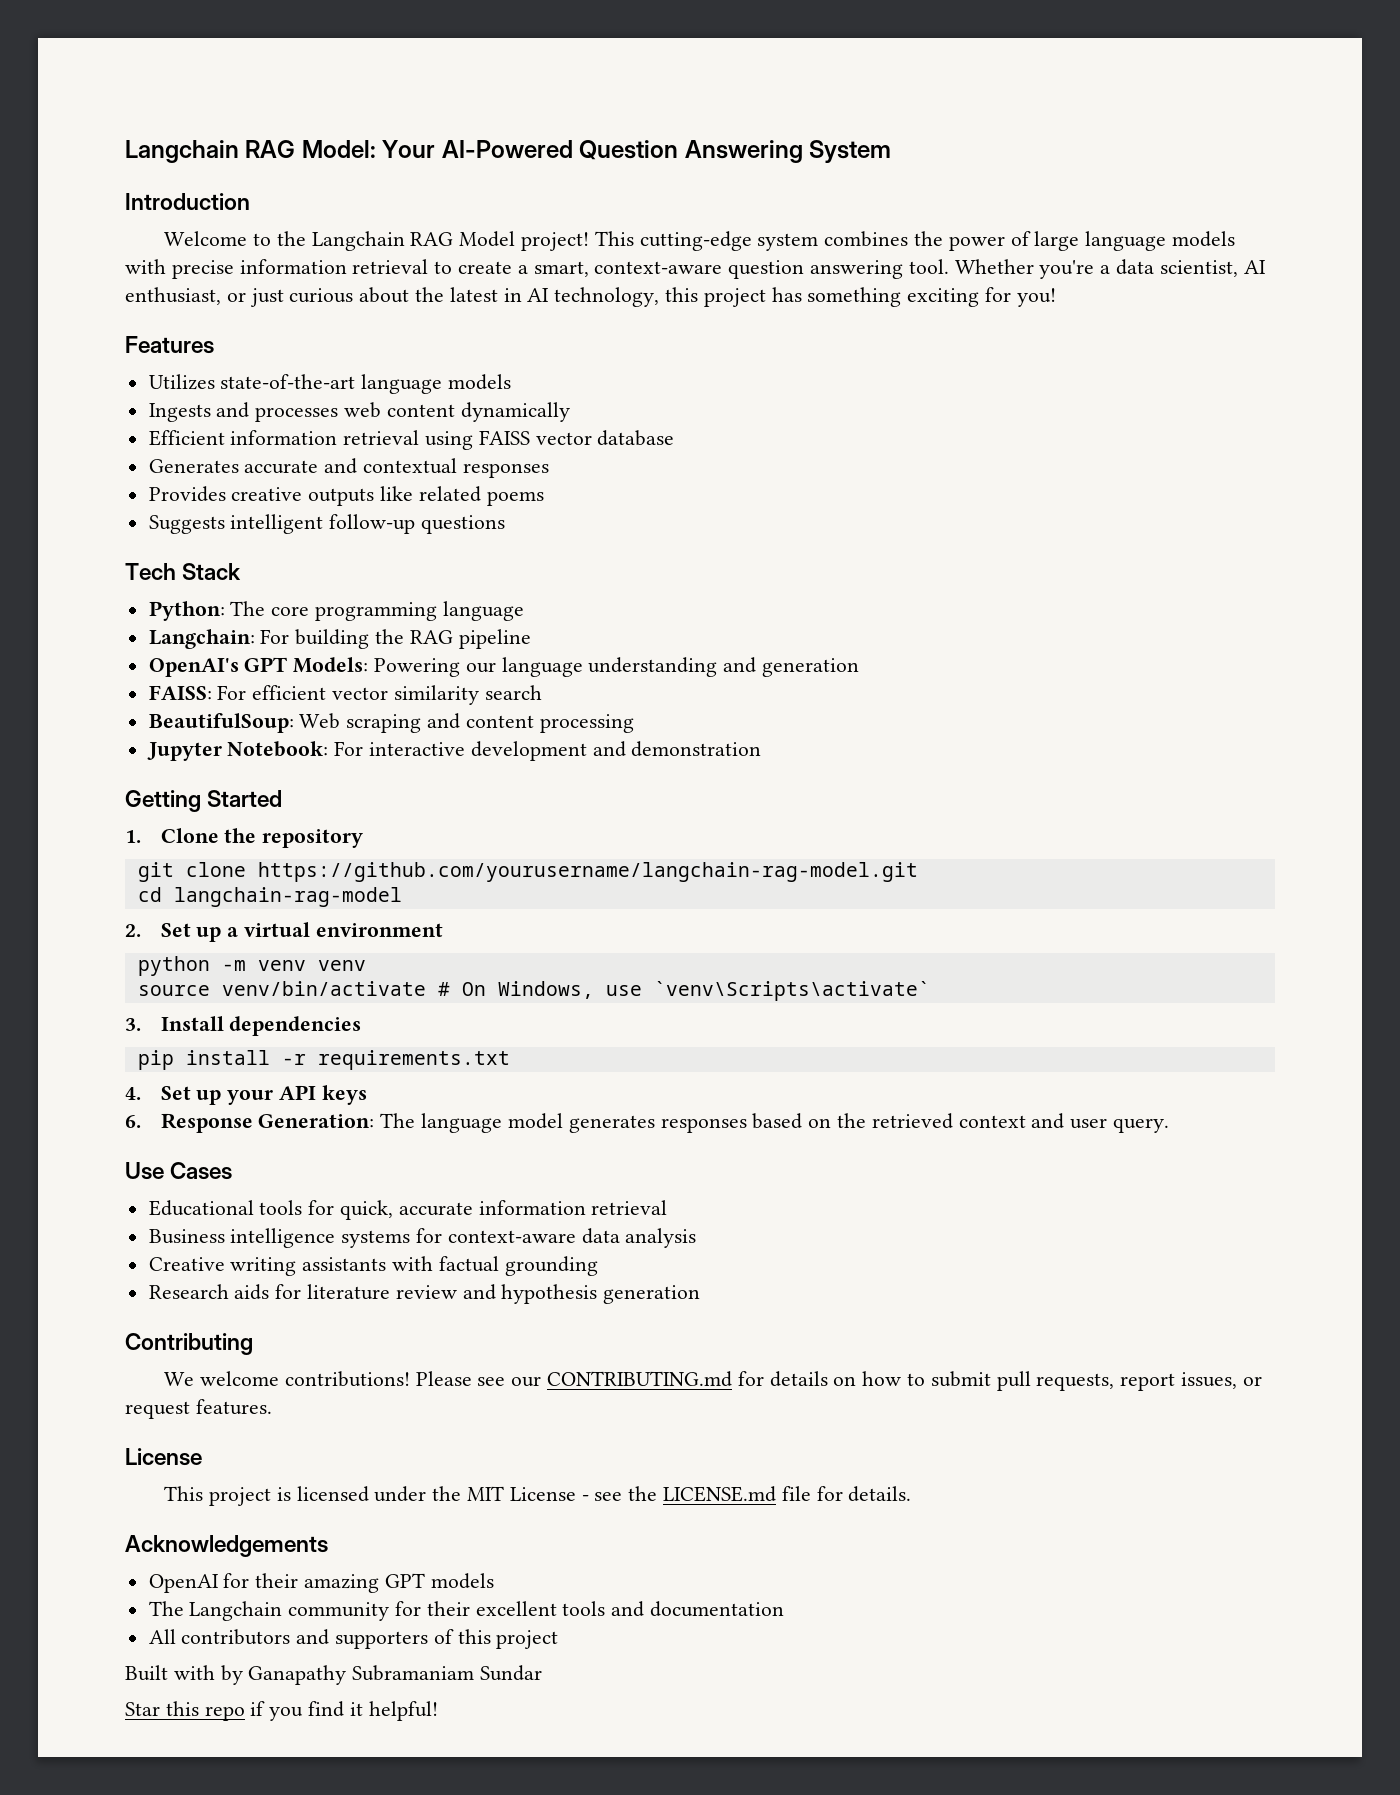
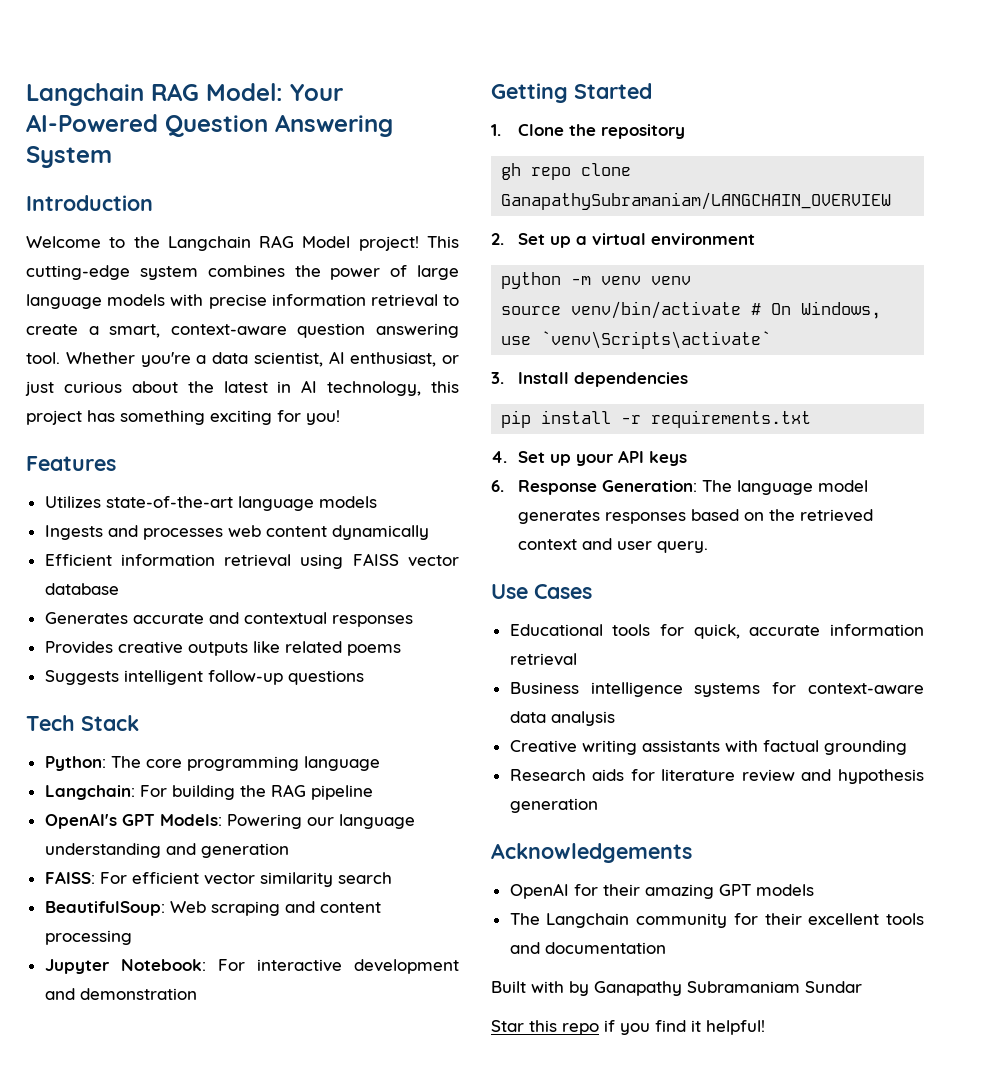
- git clone https://github.com/yourusername/langchain-rag-model.git
- cd langchain-rag-model
+ gh repo clone GanapathySubramaniam/LANGCHAIN_OVERVIEW
- Contributing
- We welcome contributions! Please see our CONTRIBUTING.md for details on how to submit pull requests, report issues, or request features.
- License
- This project is licensed under the MIT License - see the LICENSE.md file for details.
- All contributors and supporters of this project

